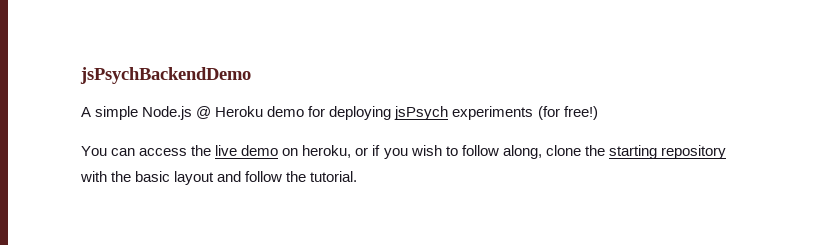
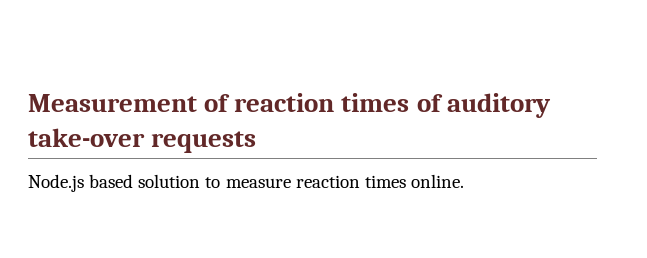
- jsPsychBackendDemo
- A simple Node.js @ Heroku demo for deploying jsPsych experiments (for free!)
- You can access the live demo on heroku, or if you wish to follow along, clone the starting repository with the basic layout and follow the tutorial.
+ Measurement of reaction times of auditory take-over requests
+ Node.js based solution to measure reaction times online.

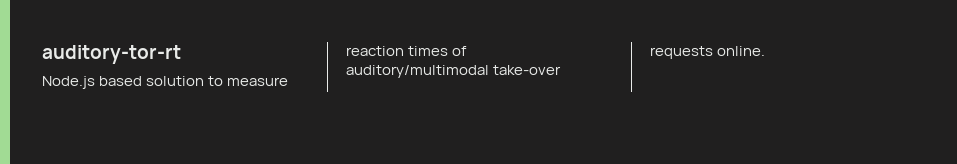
- Measurement of reaction times of auditory take-over requests
+ auditory-tor-rt
- Node.js based solution to measure reaction times online.
+ Node.js based solution to measure reaction times of auditory/multimodal take-over requests online.

